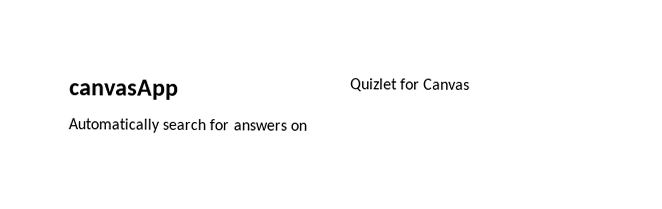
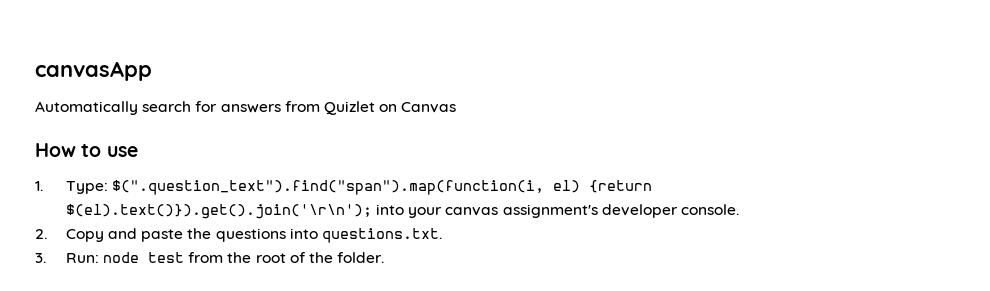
- Automatically search for answers on Quizlet for Canvas
+ Automatically search for answers from Quizlet on Canvas
+ How to use
+ 1. Type: $(".question_text").find("span").map(function(i, el) {return $(el).text()}).get().join('\r\n'); into your canvas assignment's developer console.
+ 2. Copy and paste the questions into questions.txt.
+ 3. Run: node test from the root of the folder.

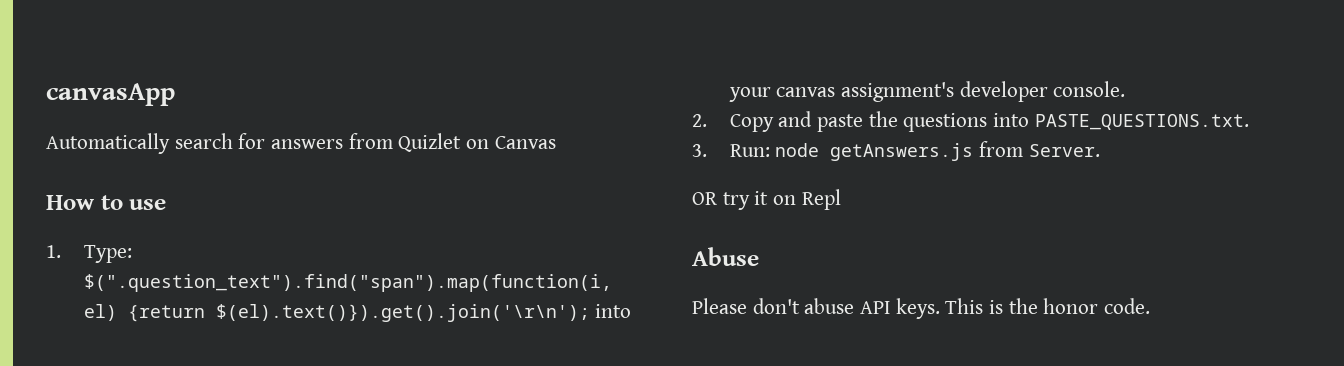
- 2. Copy and paste the questions into questions.txt.
+ 2. Copy and paste the questions into PASTE_QUESTIONS.txt.
- 3. Run: node test from the root of the folder.
+ 3. Run: node getAnswers.js from Server.
+ OR try it on Repl
+ Abuse
+ Please don't abuse API keys. This is the honor code.

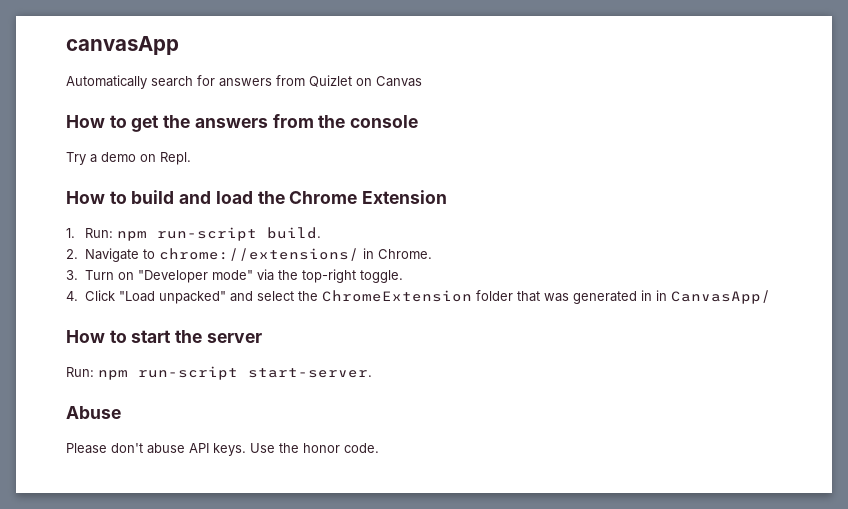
- How to use
- 1. Type: $(".question_text").find("span").map(function(i, el) {return $(el).text()}).get().join('\r\n'); into your canvas assignment's developer console.
- 2. Copy and paste the questions into PASTE_QUESTIONS.txt.
- 3. Run: node getAnswers.js from Server.
- OR try it on Repl
+ How to get the answers from the console
+ Try a demo on Repl.
+ How to build and load the Chrome Extension
+ 1. Run: npm run-script build.
+ 2. Navigate to chrome://extensions/ in Chrome.
+ 3. Turn on "Developer mode" via the top-right toggle.
+ 4. Click "Load unpacked" and select the ChromeExtension folder that was generated in in CanvasApp/
+ How to start the server
+ Run: npm run-script start-server.
- This is the honor code.
+ Use the honor code.

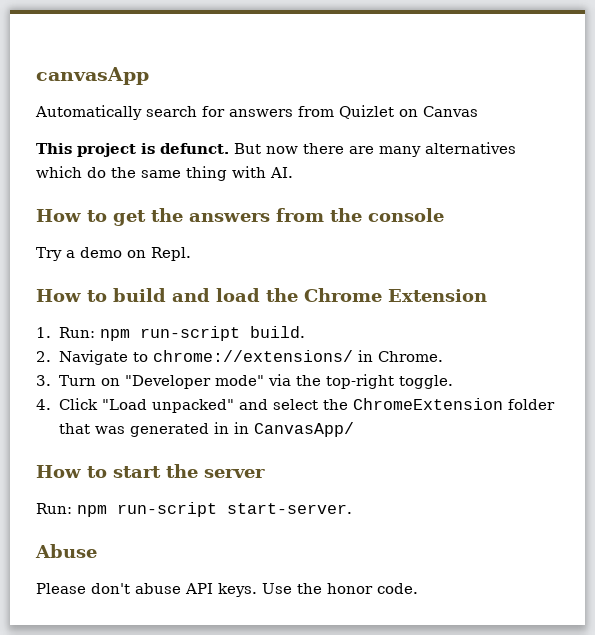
+ This project is defunct. But now there are many alternatives which do the same thing with AI.

